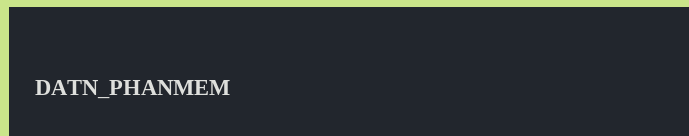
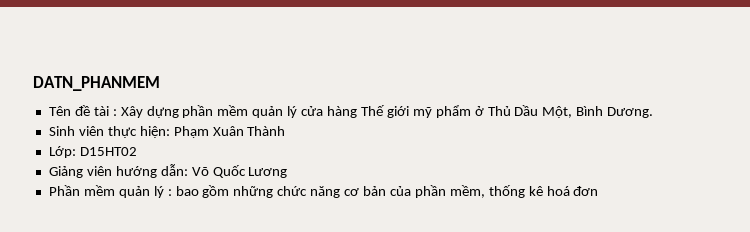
+ Tên đề tài : Xây dựng phần mềm quản lý cửa hàng Thế giới mỹ phẩm ở Thủ Dầu Một, Bình Dương.
+ Sinh viên thực hiện: Phạm Xuân Thành
+ Lớp: D15HT02
+ Giảng viên hướng dẫn: Võ Quốc Lương
+ Phần mềm quản lý : bao gồm những chức năng cơ bản của phần mềm, thống kê hoá đơn

